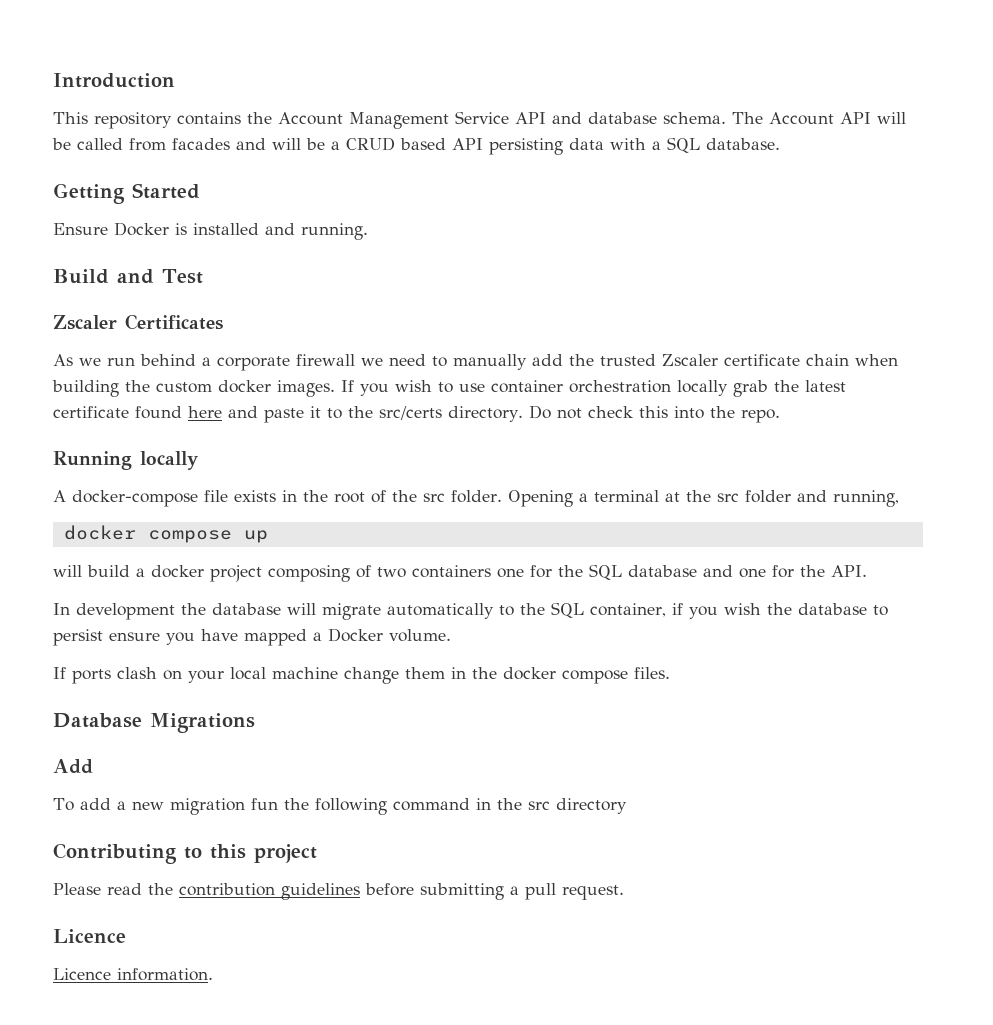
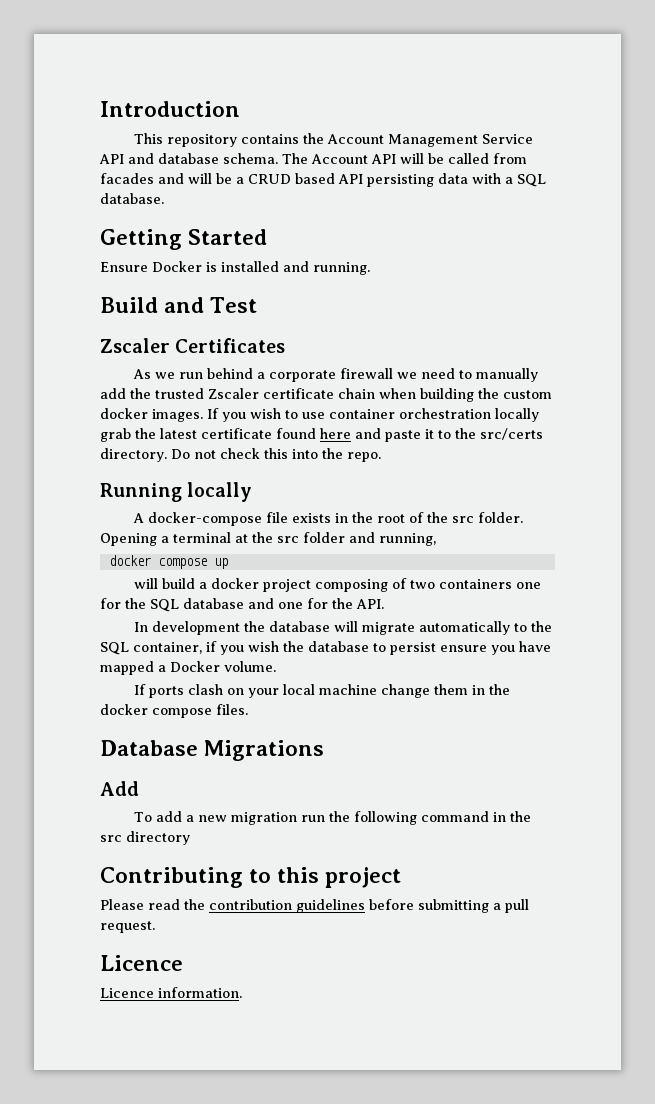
- To add a new migration fun the following command in the src directory
+ To add a new migration run the following command in the src directory

